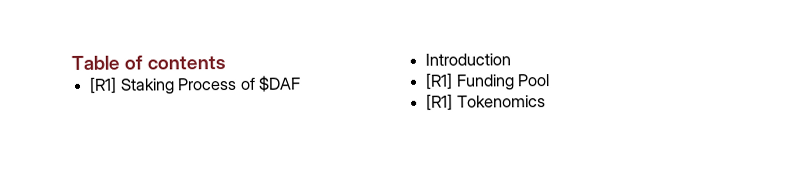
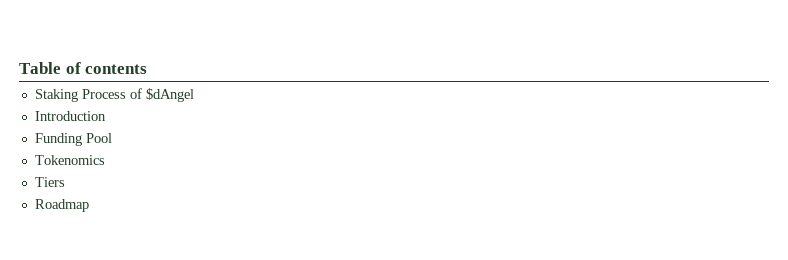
- [R1] Staking Process of $DAF
+ Staking Process of $dAngel
- [R1] Funding Pool
+ Funding Pool
- [R1] Tokenomics
+ Tokenomics
+ Tiers
+ Roadmap

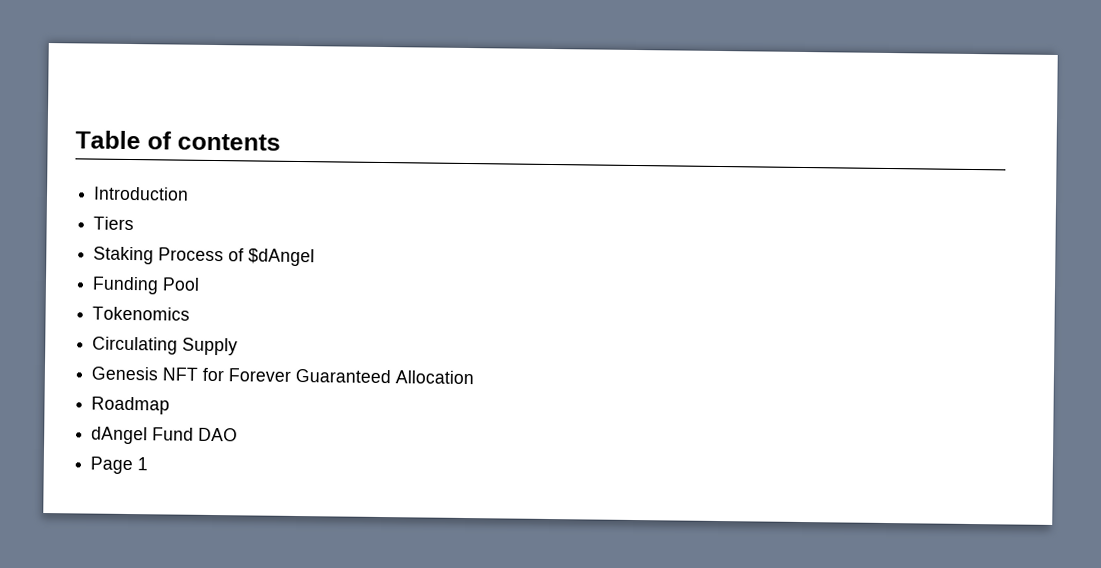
+ Introduction
+ Tiers
- Introduction
- Tiers
+ Circulating Supply
+ Genesis NFT for Forever Guaranteed Allocation
  Roadmap
+ dAngel Fund DAO
+ Page 1

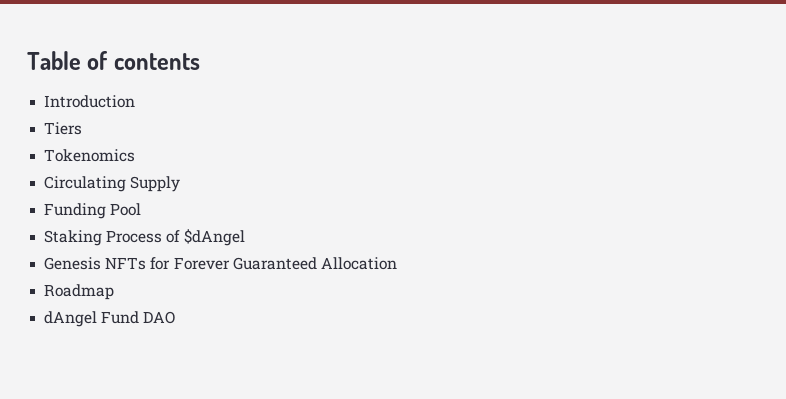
+ Tokenomics
+ Circulating Supply
+ Funding Pool
- Funding Pool
- Tokenomics
- Circulating Supply
- Genesis NFT for Forever Guaranteed Allocation
+ Genesis NFTs for Forever Guaranteed Allocation
- Page 1

